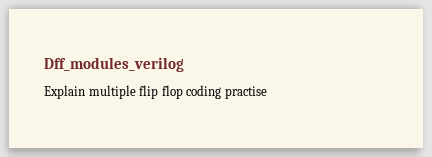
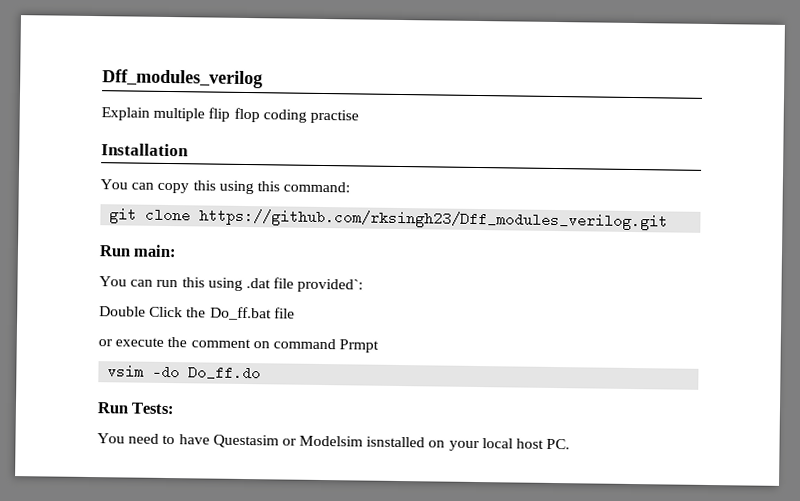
+ Installation
+ You can copy this using this command:
+ git clone https://github.com/rksingh23/Dff_modules_verilog.git
+ Run main:
+ You can run this using .dat file provided`:
+ Double Click the Do_ff.bat file
+ or execute the comment on command Prmpt
+ vsim -do Do_ff.do
+ Run Tests:
+ You need to have Questasim or Modelsim isnstalled on your local host PC.

